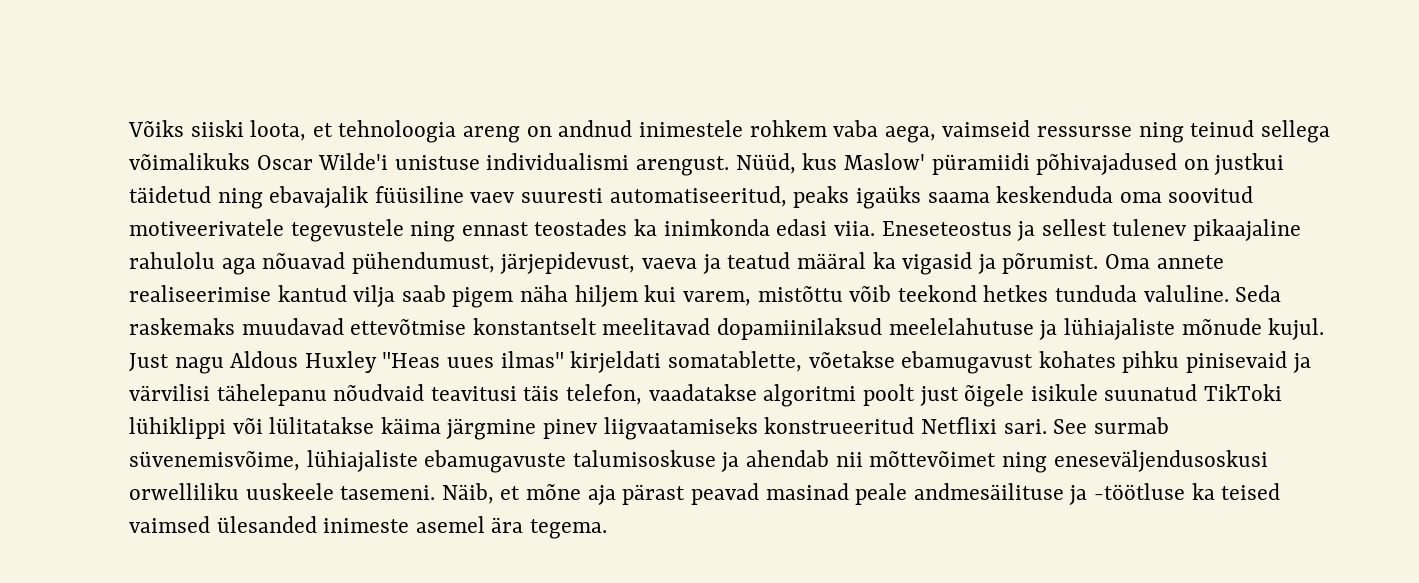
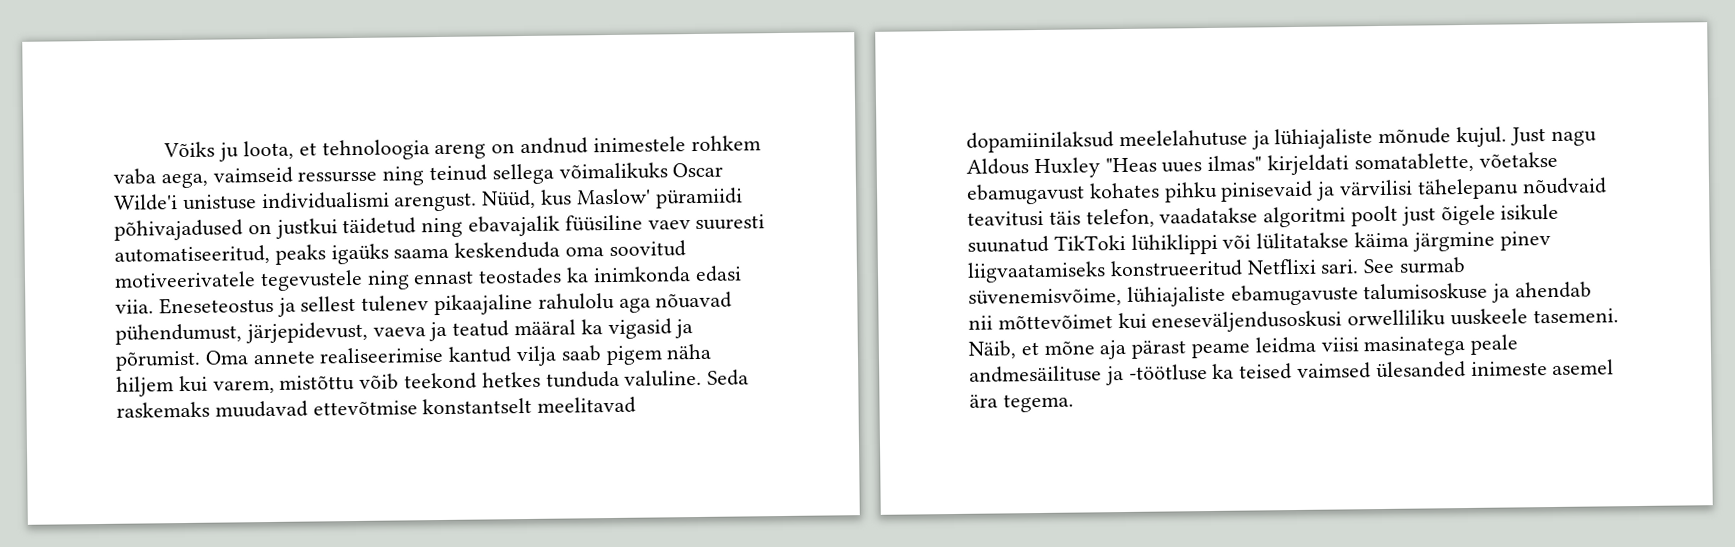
- Võiks siiski loota, et tehnoloogia areng on andnud inimestele rohkem vaba aega, vaimseid ressursse ning teinud sellega võimalikuks Oscar Wilde'i unistuse individualismi arengust.
+ Võiks ju loota, et tehnoloogia areng on andnud inimestele rohkem vaba aega, vaimseid ressursse ning teinud sellega võimalikuks Oscar Wilde'i unistuse individualismi arengust.
- See surmab süvenemisvõime, lühiajaliste ebamugavuste talumisoskuse ja ahendab nii mõttevõimet ning eneseväljendusoskusi orwelliliku uuskeele tasemeni.
+ See surmab süvenemisvõime, lühiajaliste ebamugavuste talumisoskuse ja ahendab nii mõttevõimet kui eneseväljendusoskusi orwelliliku uuskeele tasemeni.
- Näib, et mõne aja pärast peavad masinad peale andmesäilituse ja -töötluse ka teised vaimsed ülesanded inimeste asemel ära tegema.
+ Näib, et mõne aja pärast peame leidma viisi masinatega peale andmesäilituse ja -töötluse ka teised vaimsed ülesanded inimeste asemel ära tegema.

